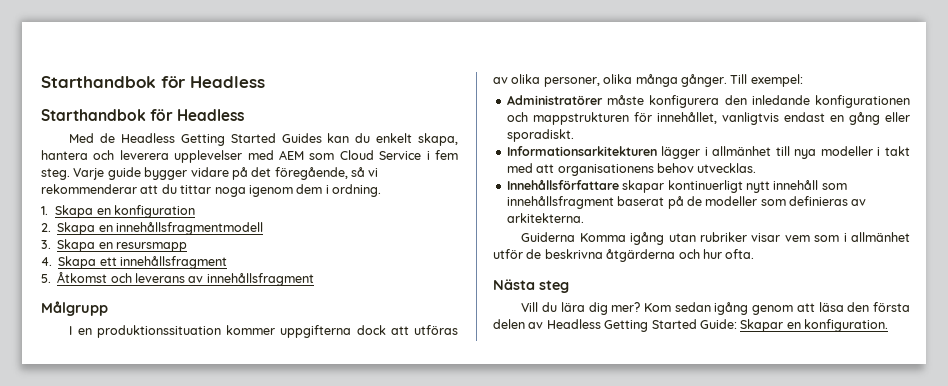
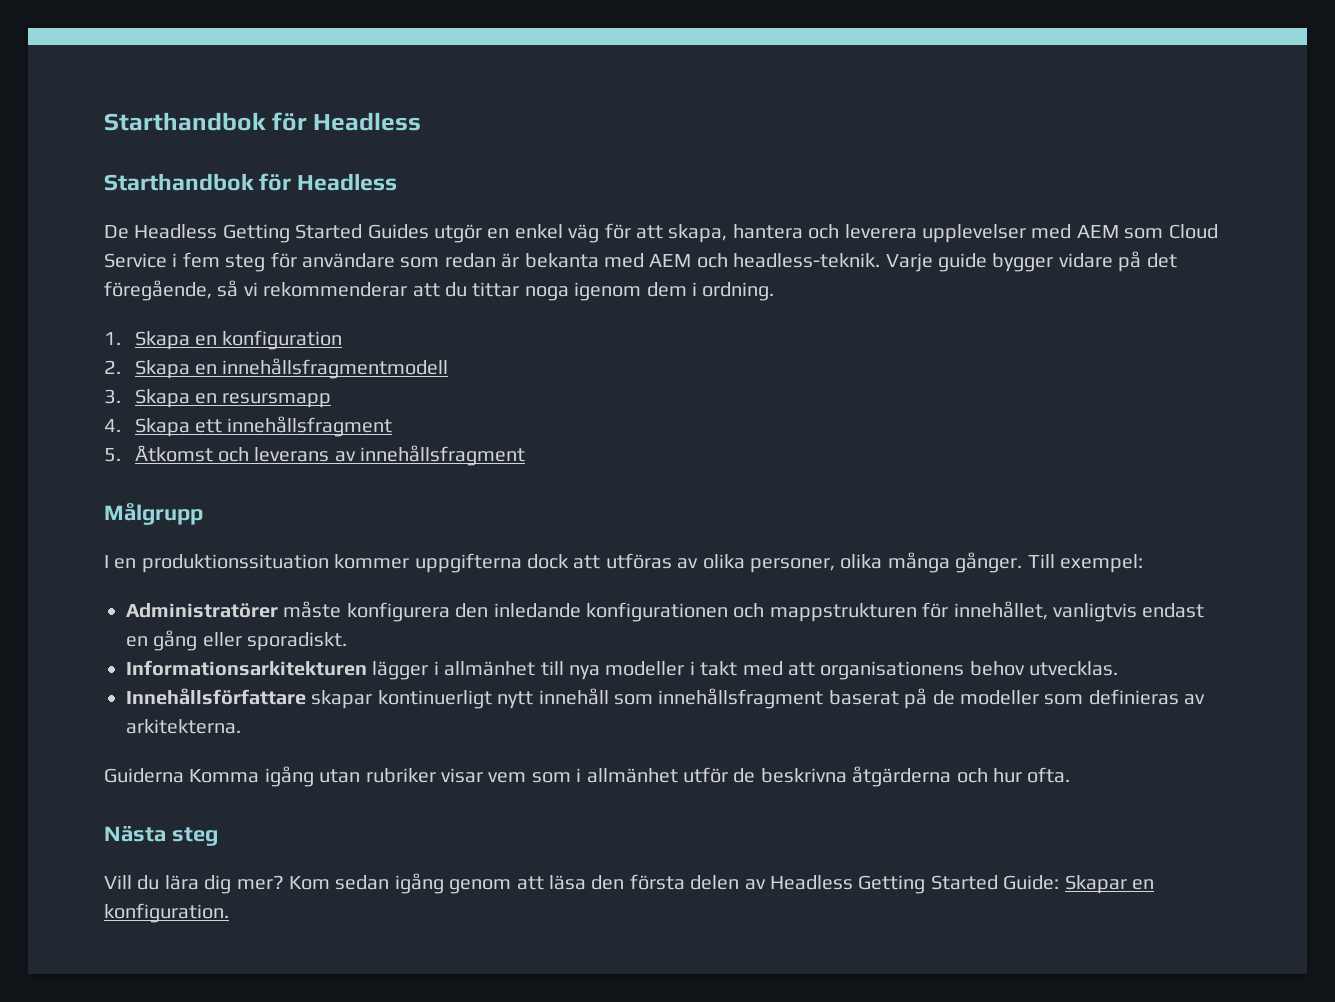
- Med de Headless Getting Started Guides kan du enkelt skapa, hantera och leverera upplevelser med AEM som Cloud Service i fem steg.
+ De Headless Getting Started Guides utgör en enkel väg för att skapa, hantera och leverera upplevelser med AEM som Cloud Service i fem steg för användare som redan är bekanta med AEM och headless-teknik.

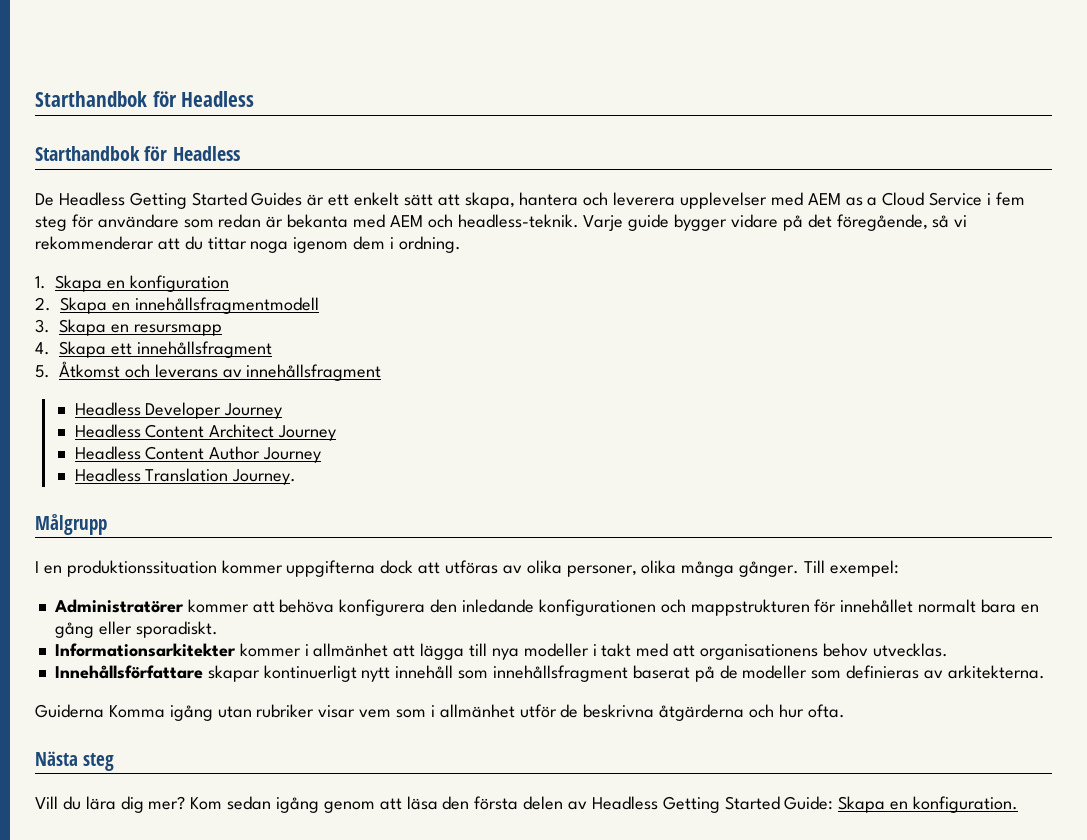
- De Headless Getting Started Guides utgör en enkel väg för att skapa, hantera och leverera upplevelser med AEM som Cloud Service i fem steg för användare som redan är bekanta med AEM och headless-teknik.
+ De Headless Getting Started Guides är ett enkelt sätt att skapa, hantera och leverera upplevelser med AEM as a Cloud Service i fem steg för användare som redan är bekanta med AEM och headless-teknik.
+ Headless Developer Journey
+ Headless Content Architect Journey
+ Headless Content Author Journey
+ Headless Translation Journey.
- Administratörer måste konfigurera den inledande konfigurationen och mappstrukturen för innehållet, vanligtvis endast en gång eller sporadiskt.
+ Administratörer kommer att behöva konfigurera den inledande konfigurationen och mappstrukturen för innehållet normalt bara en gång eller sporadiskt.
- Informationsarkitekturen lägger i allmänhet till nya modeller i takt med att organisationens behov utvecklas.
+ Informationsarkitekter kommer i allmänhet att lägga till nya modeller i takt med att organisationens behov utvecklas.
- Kom sedan igång genom att läsa den första delen av Headless Getting Started Guide: Skapar en konfiguration.
+ Kom sedan igång genom att läsa den första delen av Headless Getting Started Guide: Skapa en konfiguration.

